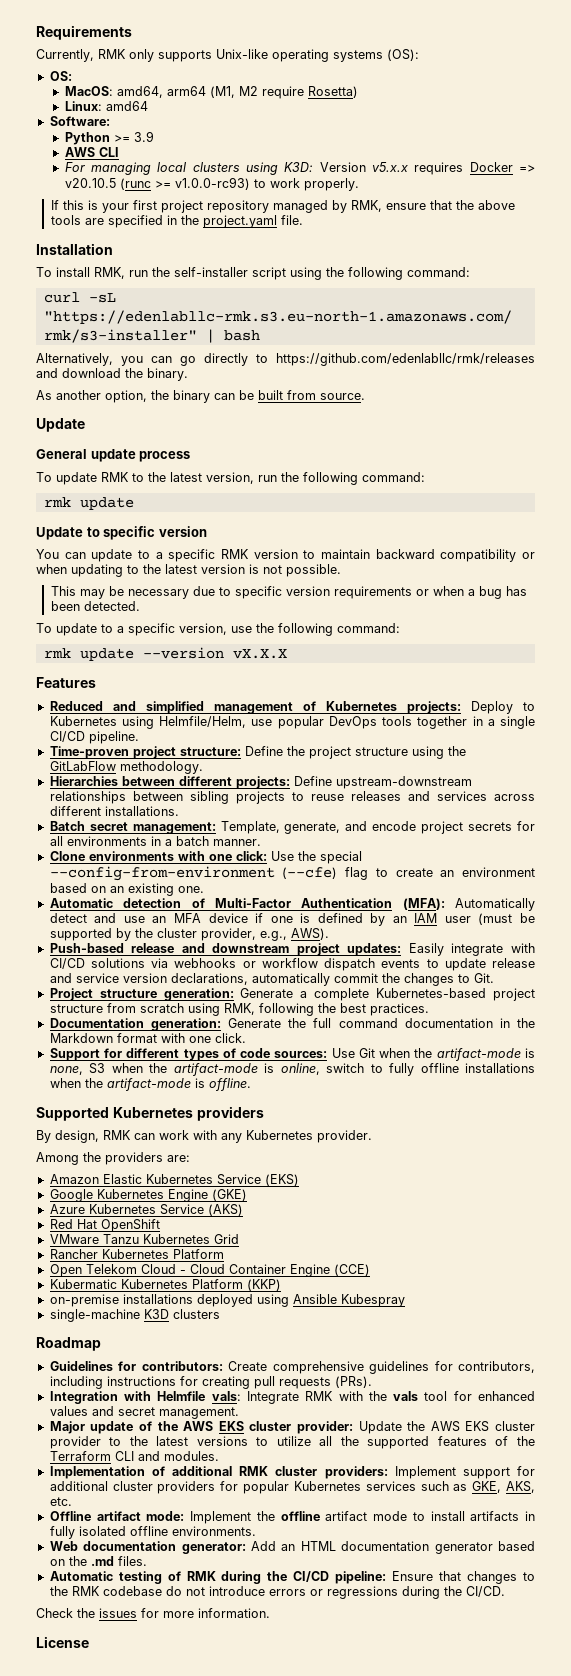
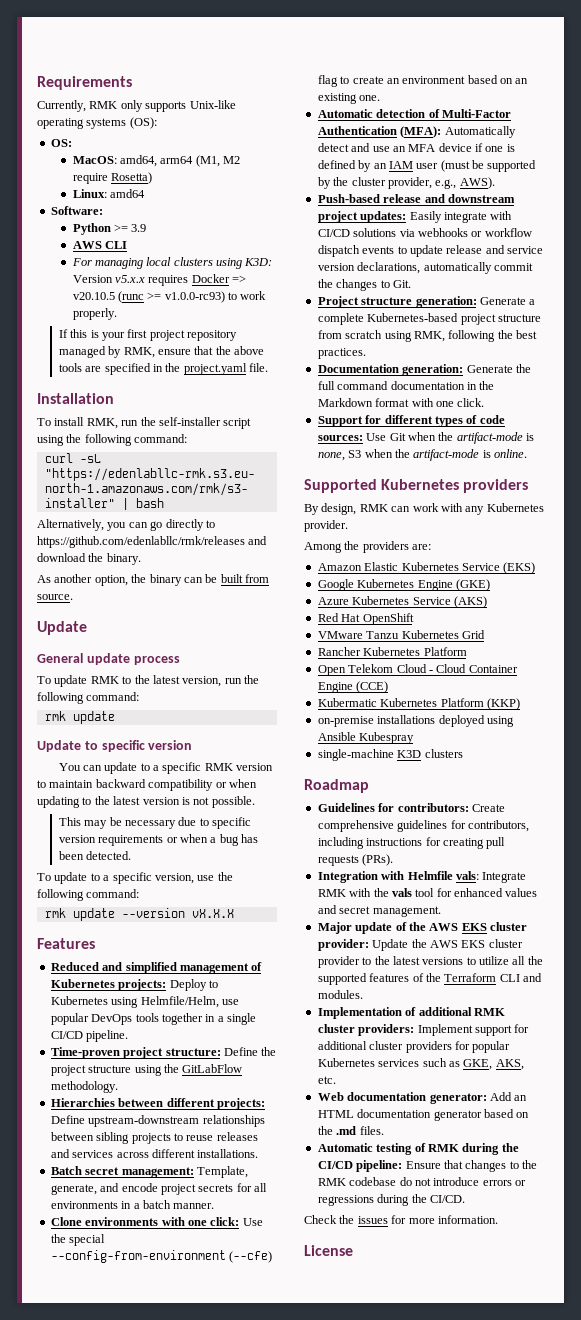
- Support for different types of code sources: Use Git when the artifact-mode is none, S3 when the artifact-mode is online, switch to fully offline installations when the artifact-mode is offline.
+ Support for different types of code sources: Use Git when the artifact-mode is none, S3 when the artifact-mode is online.
- Offline artifact mode: Implement the offline artifact mode to install artifacts in fully isolated offline environments.

